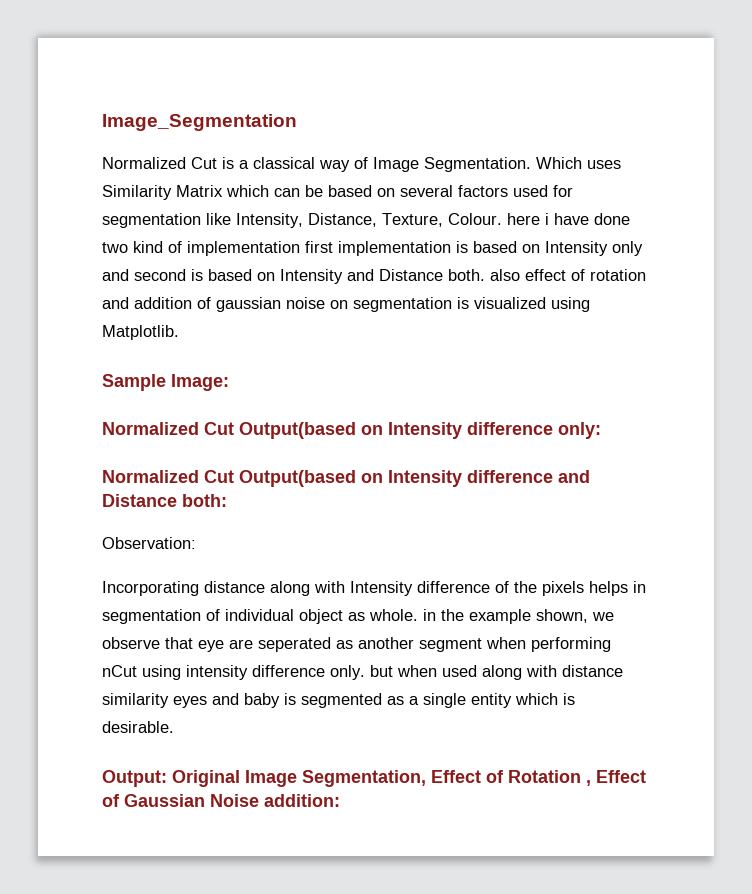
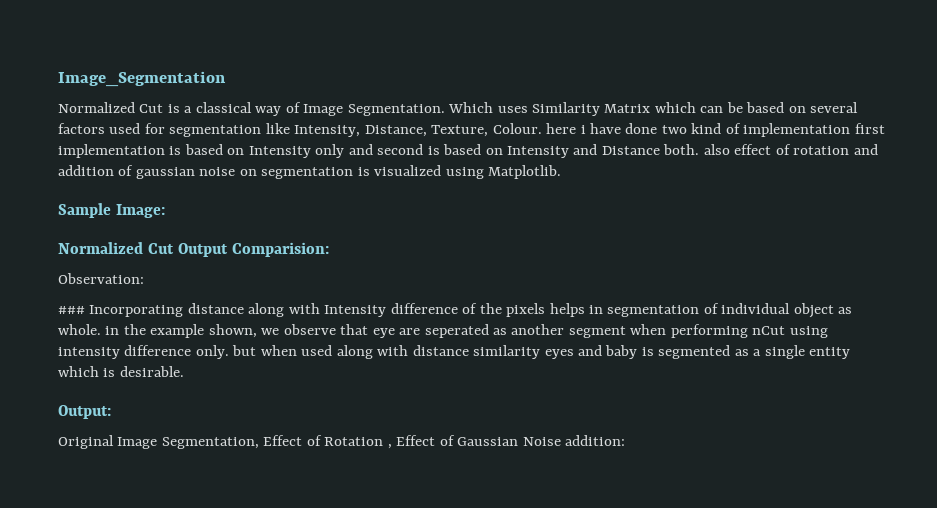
- Normalized Cut Output(based on Intensity difference only:
- Normalized Cut Output(based on Intensity difference and Distance both:
+ Normalized Cut Output Comparision:
- Incorporating distance along with Intensity difference of the pixels helps in segmentation of individual object as whole. in the example shown, we observe that eye are seperated as another segment when performing nCut using intensity difference only. but when used along with distance similarity eyes and baby is segmented as a single entity which is desirable.
+ ### Incorporating distance along with Intensity difference of the pixels helps in segmentation of individual object as whole. in the example shown, we observe that eye are seperated as another segment when performing nCut using intensity difference only. but when used along with distance similarity eyes and baby is segmented as a single entity which is desirable.
- Output: Original Image Segmentation, Effect of Rotation , Effect of Gaussian Noise addition:
+ Output:
+ Original Image Segmentation, Effect of Rotation , Effect of Gaussian Noise addition:

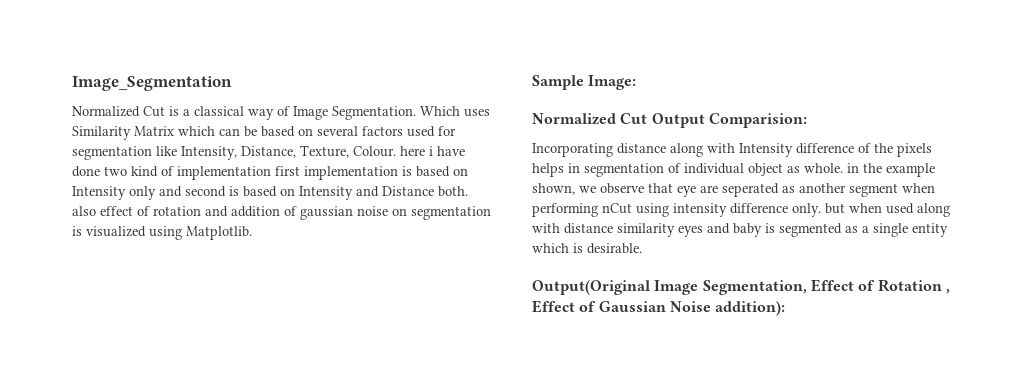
- Observation:
- ### Incorporating distance along with Intensity difference of the pixels helps in segmentation of individual object as whole. in the example shown, we observe that eye are seperated as another segment when performing nCut using intensity difference only. but when used along with distance similarity eyes and baby is segmented as a single entity which is desirable.
+ Incorporating distance along with Intensity difference of the pixels helps in segmentation of individual object as whole. in the example shown, we observe that eye are seperated as another segment when performing nCut using intensity difference only. but when used along with distance similarity eyes and baby is segmented as a single entity which is desirable.
- Output:
- Original Image Segmentation, Effect of Rotation , Effect of Gaussian Noise addition:
+ Output(Original Image Segmentation, Effect of Rotation , Effect of Gaussian Noise addition):

